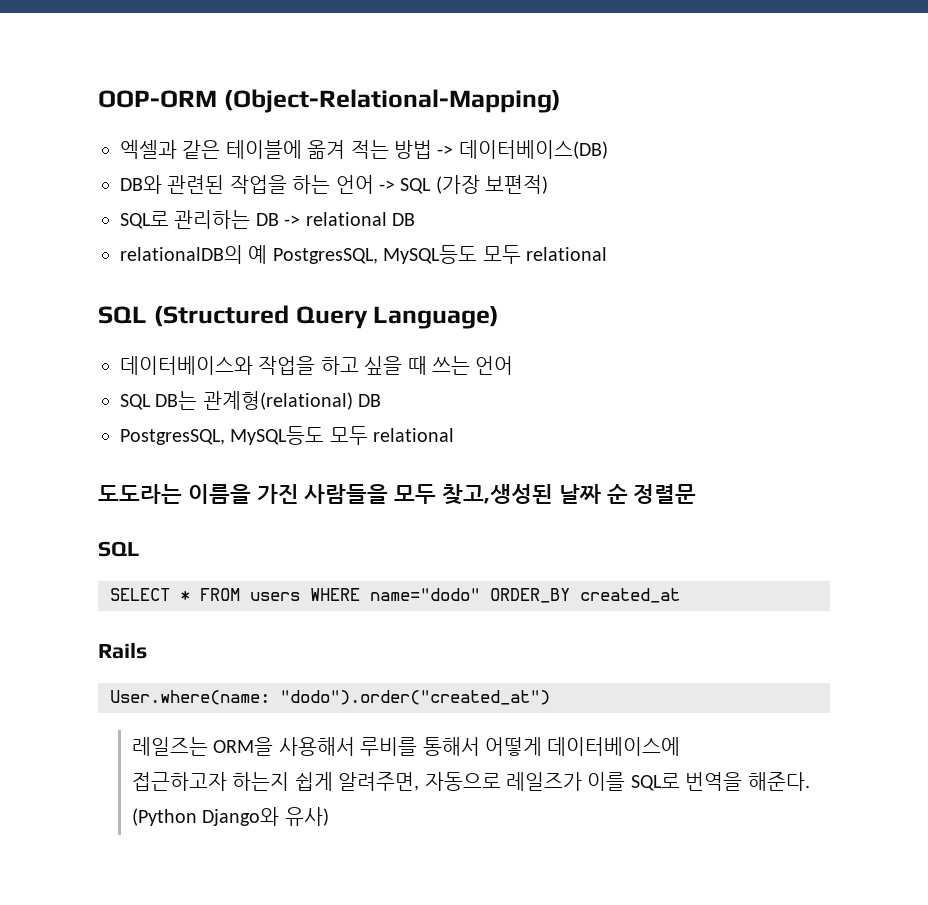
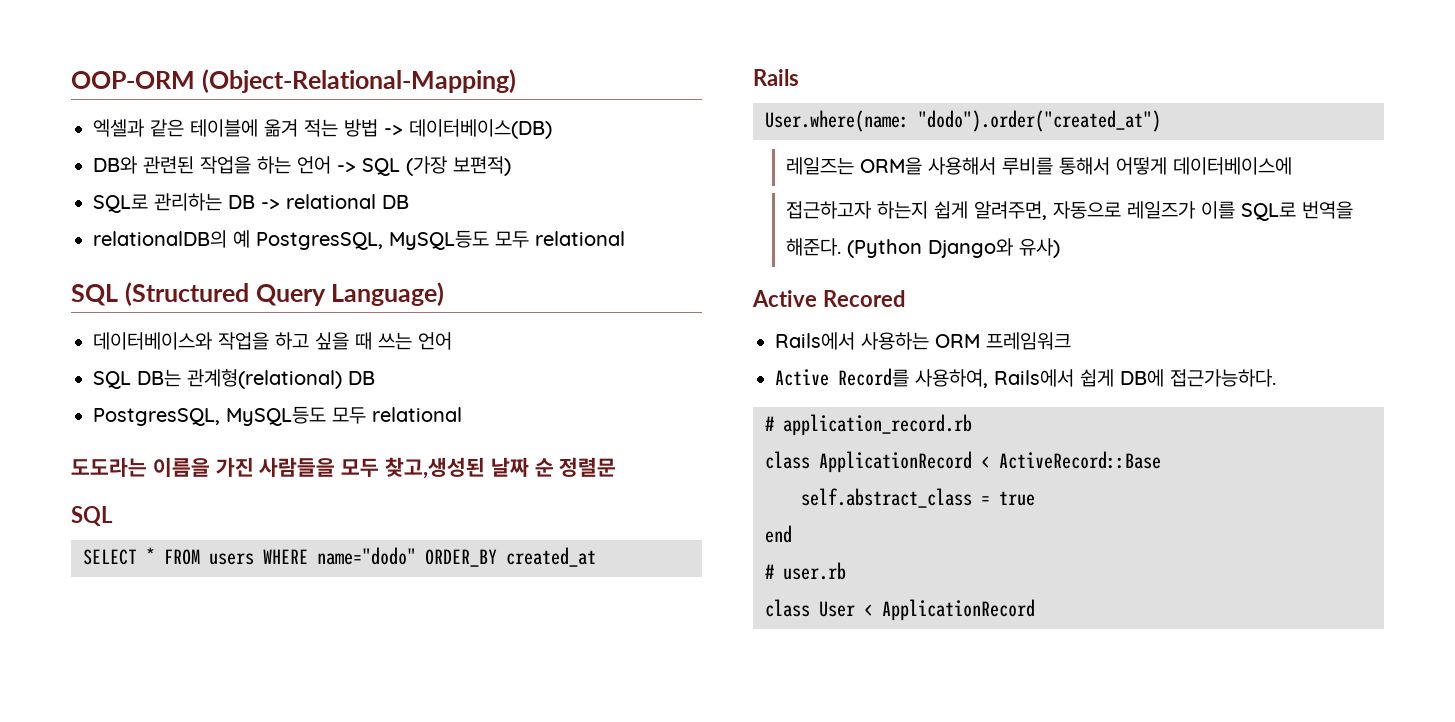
+ Active Recored
+ Rails에서 사용하는 ORM 프레임워크
+ Active Record를 사용하여, Rails에서 쉽게 DB에 접근가능하다.
+ # application_record.rb
+ class ApplicationRecord < ActiveRecord::Base
+ self.abstract_class = true
+ end
+ # user.rb
+ class User < ApplicationRecord

